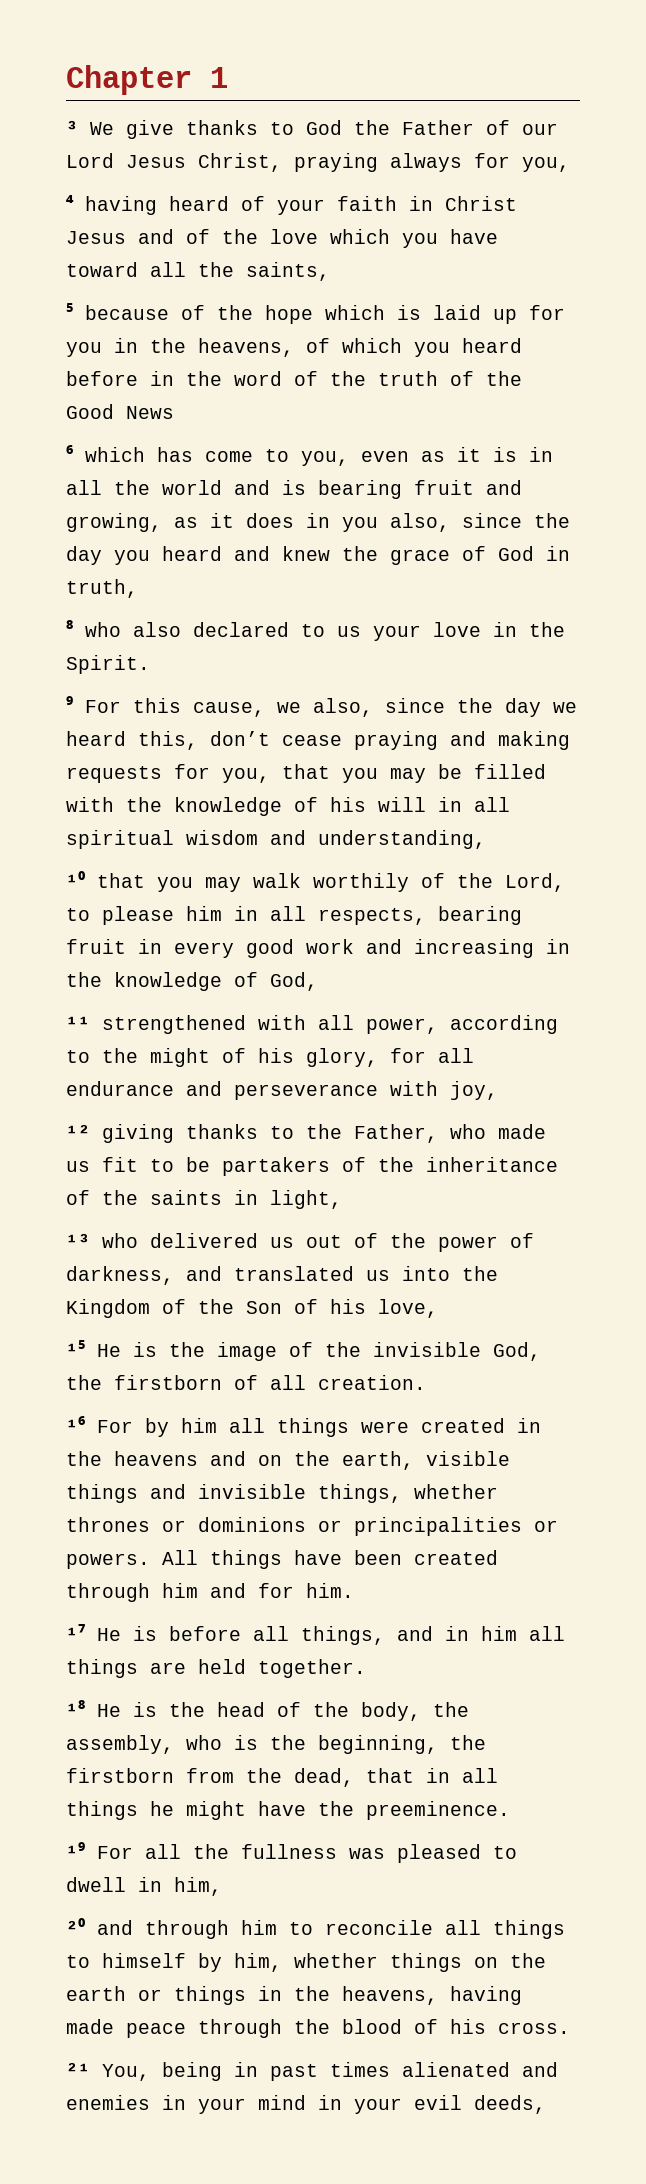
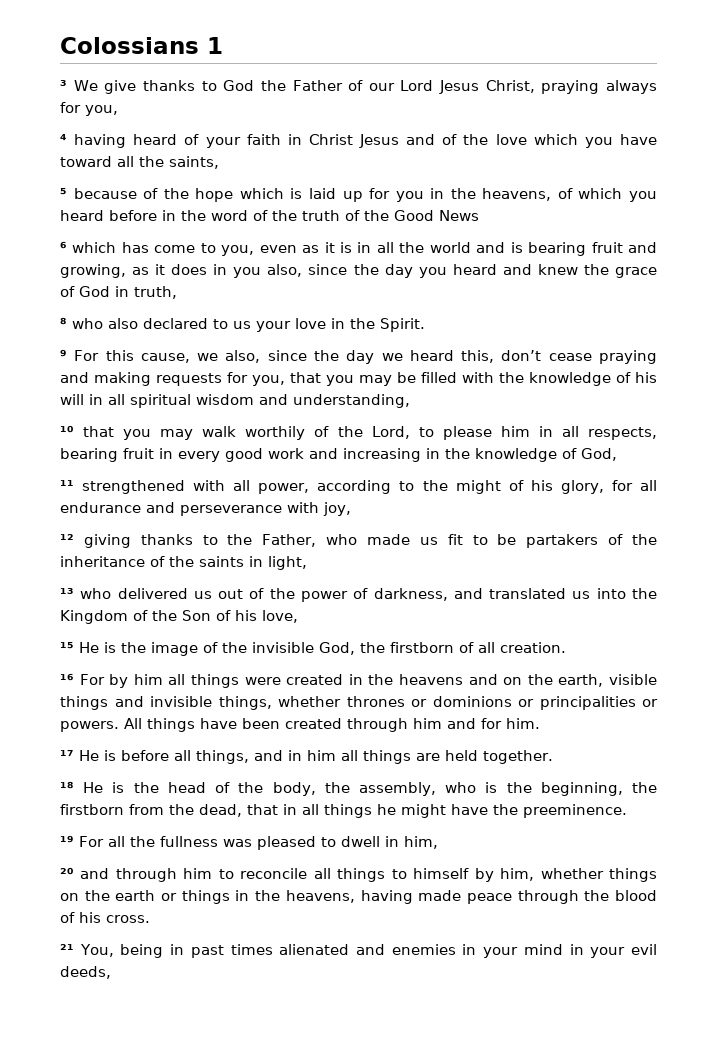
- Chapter 1
+ Colossians 1

